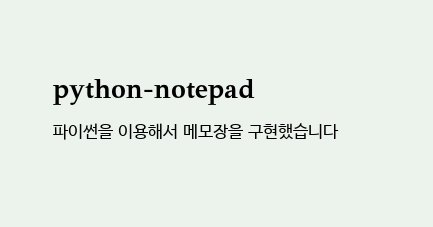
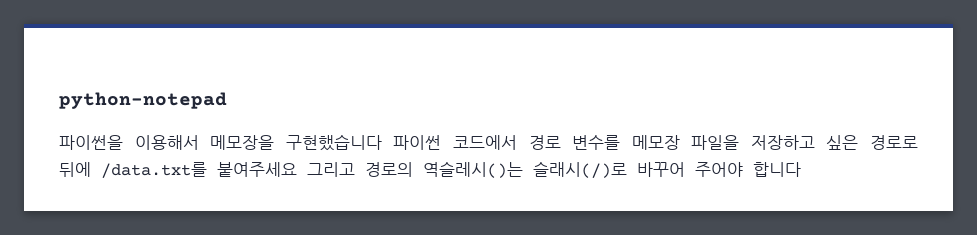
- 파이썬을 이용해서 메모장을 구현했습니다
+ 파이썬을 이용해서 메모장을 구현했습니다 파이썬 코드에서 경로 변수를 메모장 파일을 저장하고 싶은 경로로 뒤에 /data.txt를 붙여주세요 그리고 경로의 역슬레시()는 슬래시(/)로 바꾸어 주어야 합니다

